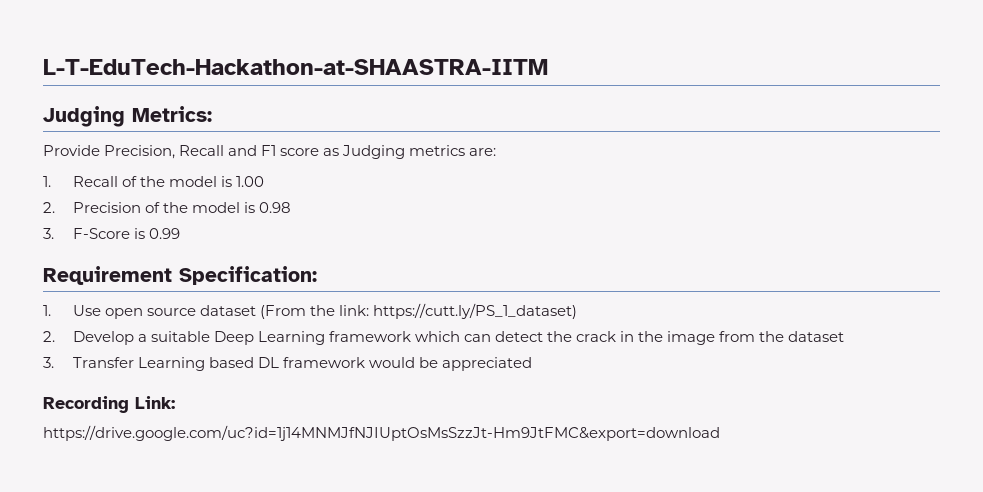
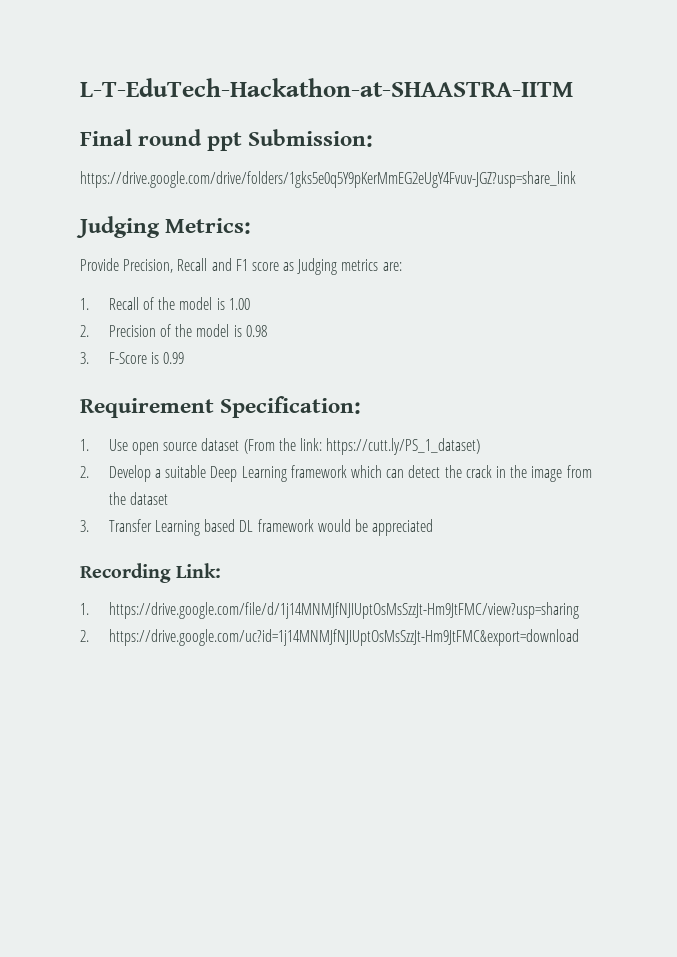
+ Final round ppt Submission:
+ https://drive.google.com/drive/folders/1gks5e0q5Y9pKerMmEG2eUgY4Fvuv-JGZ?usp=share_link
- https://drive.google.com/uc?id=1j14MNMJfNJIUptOsMsSzzJt-Hm9JtFMC&export=download
+ 1. https://drive.google.com/file/d/1j14MNMJfNJIUptOsMsSzzJt-Hm9JtFMC/view?usp=sharing
+ 2. https://drive.google.com/uc?id=1j14MNMJfNJIUptOsMsSzzJt-Hm9JtFMC&export=download

